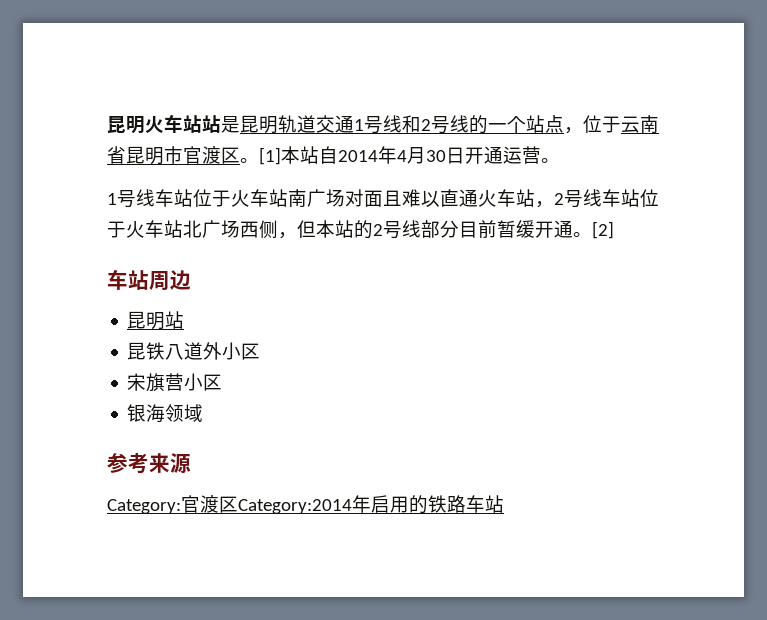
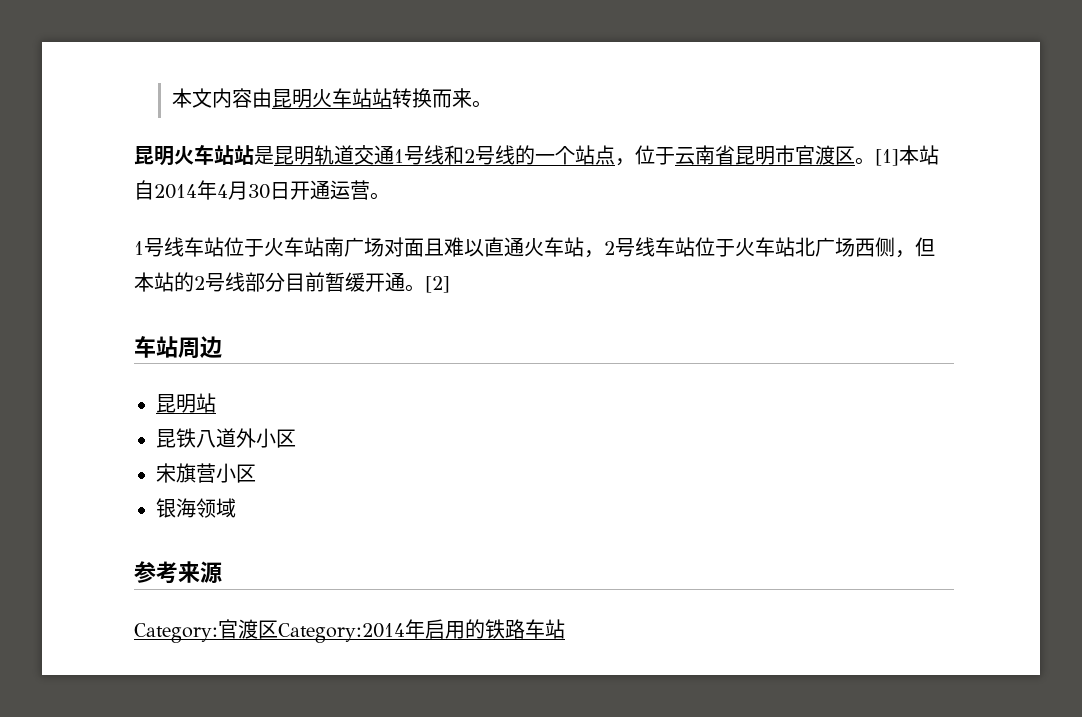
+ 本文内容由昆明火车站站转换而来。

